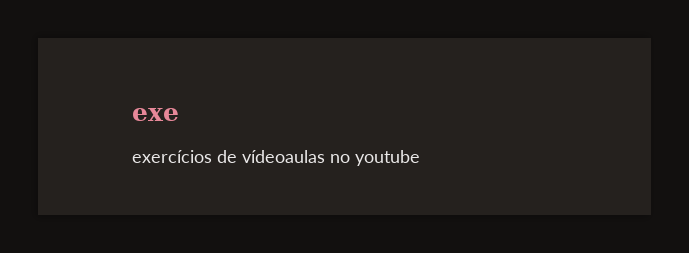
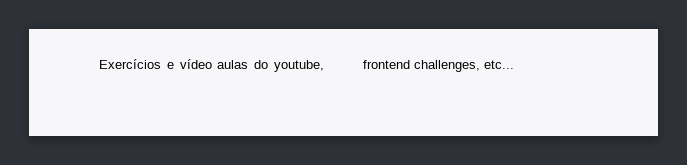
- exe
- exercícios de vídeoaulas no youtube
+ Exercícios e vídeo aulas do youtube, frontend challenges, etc...

